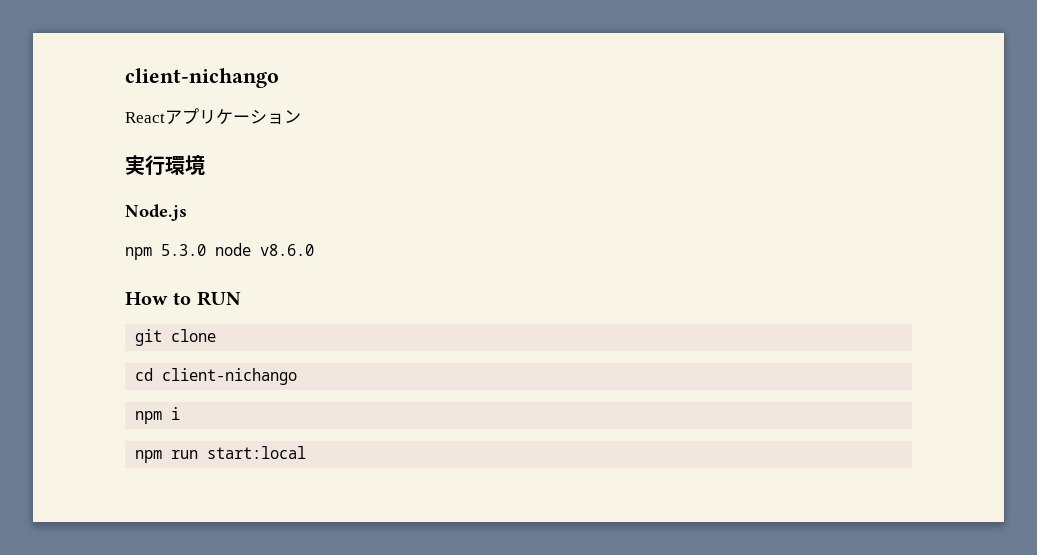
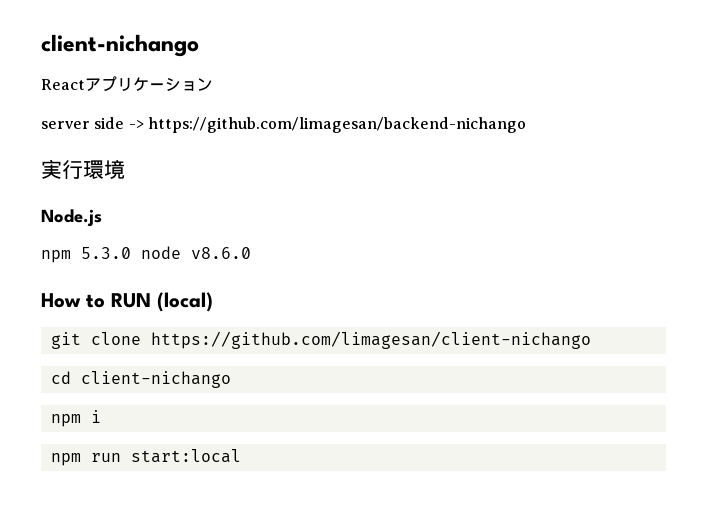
+ server side -> https://github.com/limagesan/backend-nichango
- How to RUN
+ How to RUN (local)
- git clone
+ git clone https://github.com/limagesan/client-nichango

